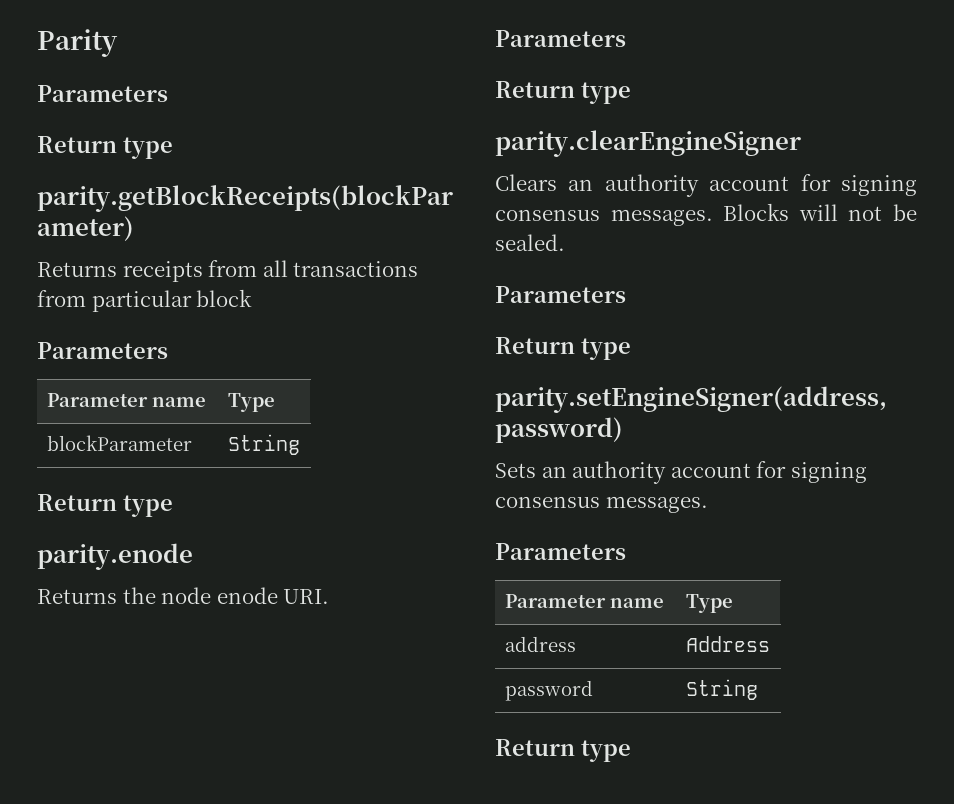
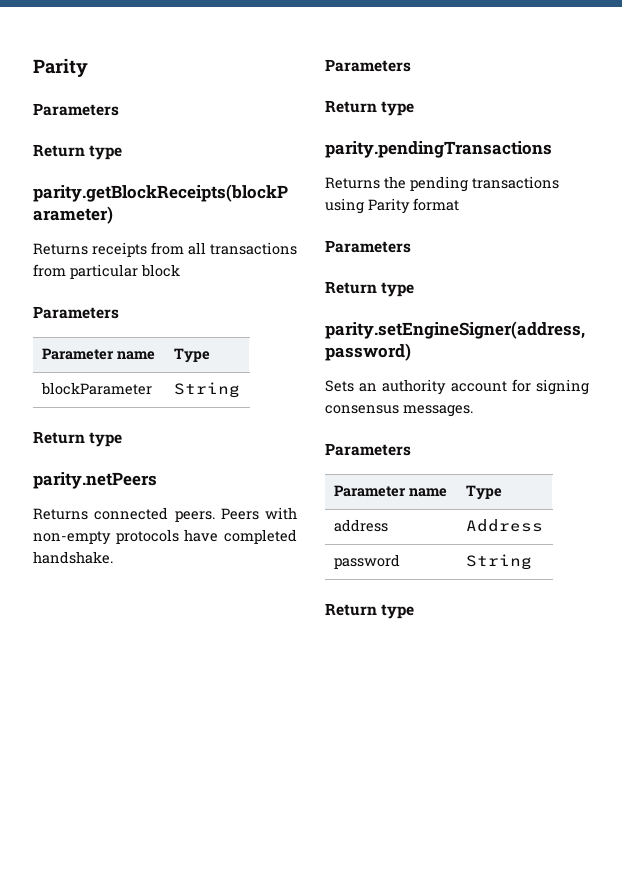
- parity.enode
- Returns the node enode URI.
+ parity.netPeers
+ Returns connected peers. Peers with non-empty protocols have completed handshake.
  Parameters
  Return type
- parity.clearEngineSigner
- Clears an authority account for signing consensus messages. Blocks will not be sealed.
+ parity.pendingTransactions
+ Returns the pending transactions using Parity format

